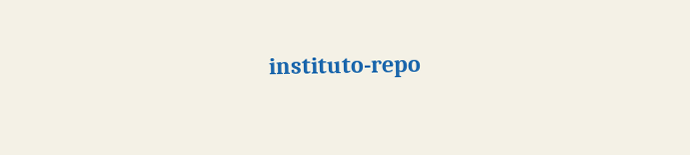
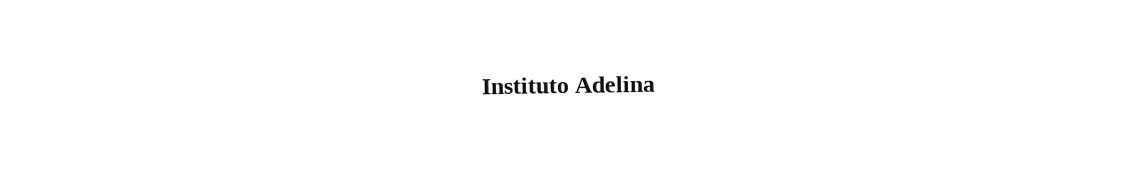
- instituto-repo
+ Instituto Adelina

